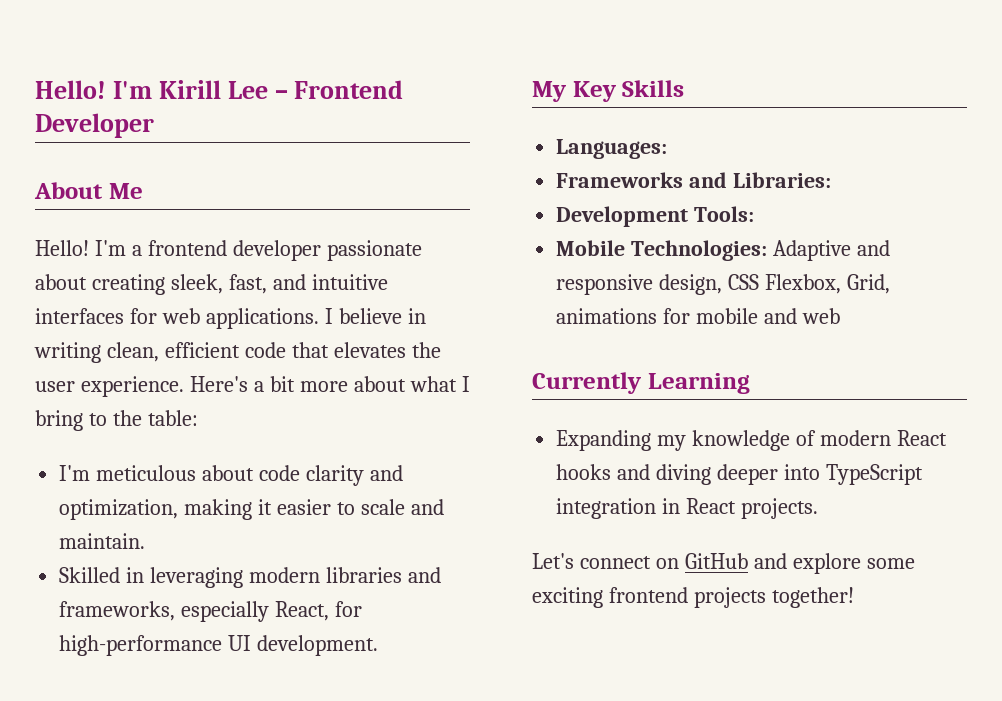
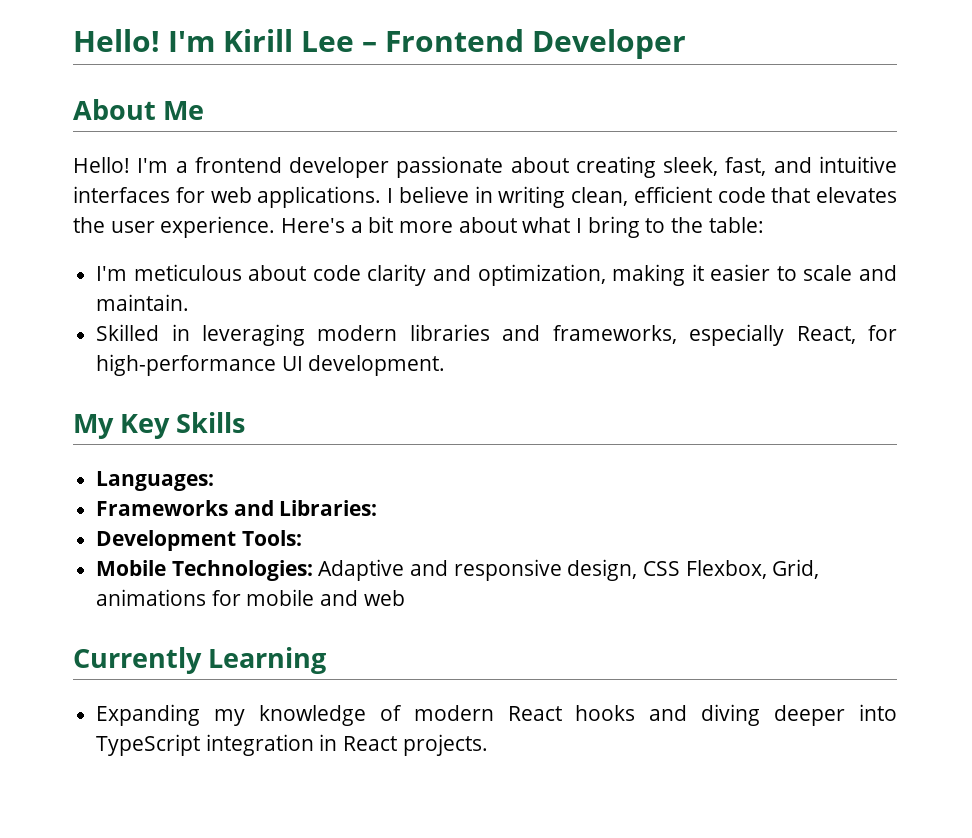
- Let's connect on GitHub and explore some exciting frontend projects together!

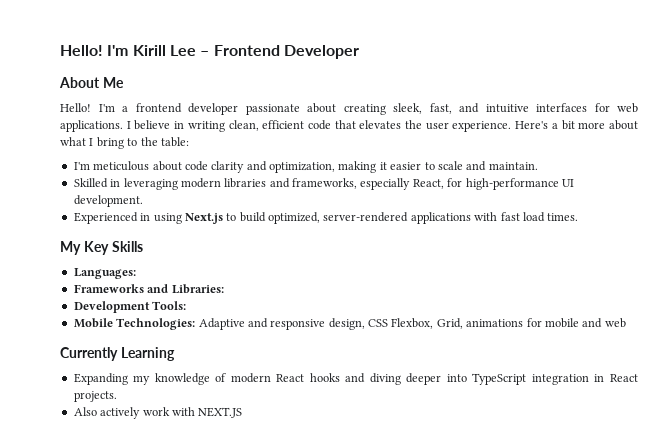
+ Experienced in using Next.js to build optimized, server-rendered applications with fast load times.
+ Also actively work with NEXT.JS

